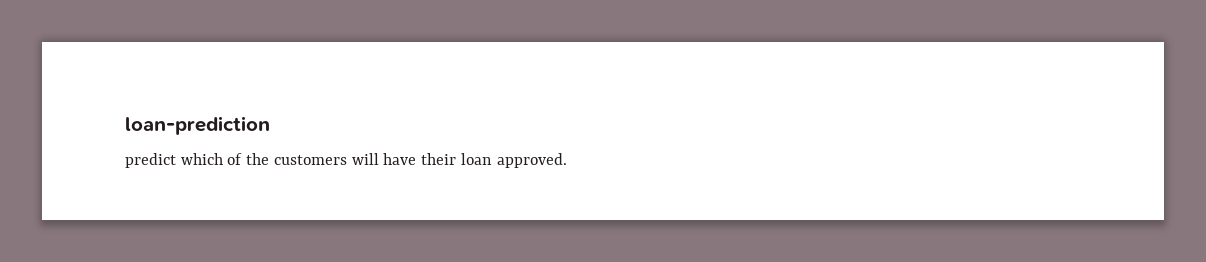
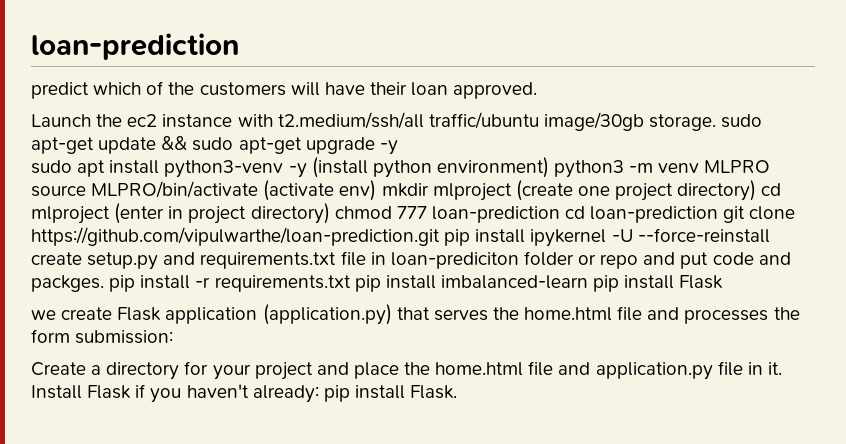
+ Launch the ec2 instance with t2.medium/ssh/all traffic/ubuntu image/30gb storage. sudo apt-get update && sudo apt-get upgrade -y
+ sudo apt install python3-venv -y (install python environment) python3 -m venv MLPRO source MLPRO/bin/activate (activate env) mkdir mlproject (create one project directory) cd mlproject (enter in project directory) chmod 777 loan-prediction cd loan-prediction git clone https://github.com/vipulwarthe/loan-prediction.git pip install ipykernel -U --force-reinstall create setup.py and requirements.txt file in loan-prediciton folder or repo and put code and packges. pip install -r requirements.txt pip install imbalanced-learn pip install Flask
+ we create Flask application (application.py) that serves the home.html file and processes the form submission:
+ Create a directory for your project and place the home.html file and application.py file in it. Install Flask if you haven't already: pip install Flask.

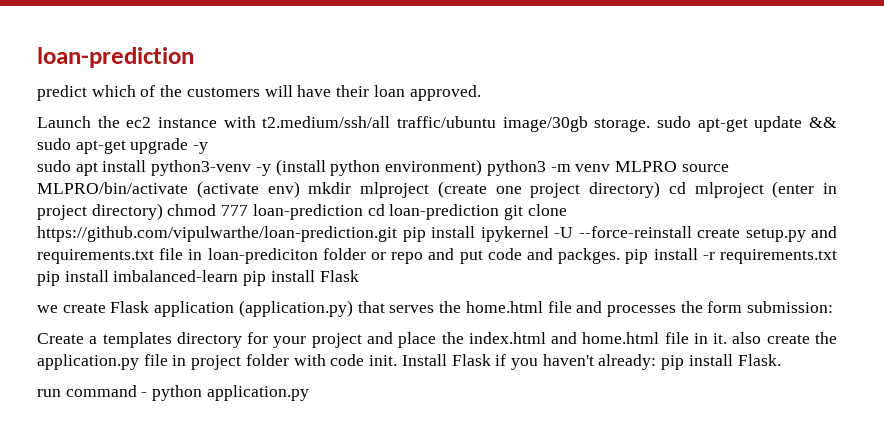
- Create a directory for your project and place the home.html file and application.py file in it.
+ Create a templates directory for your project and place the index.html and home.html file in it. also create the application.py file in project folder with code init.
+ run command - python application.py

